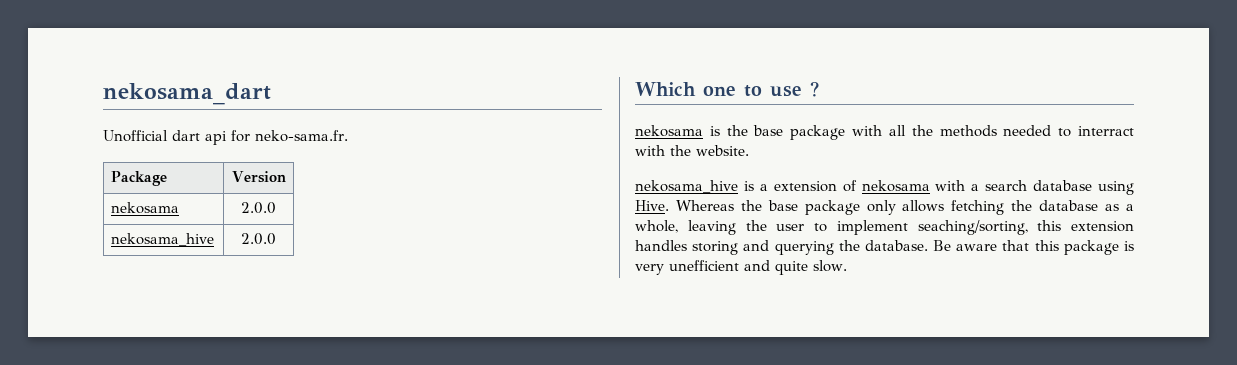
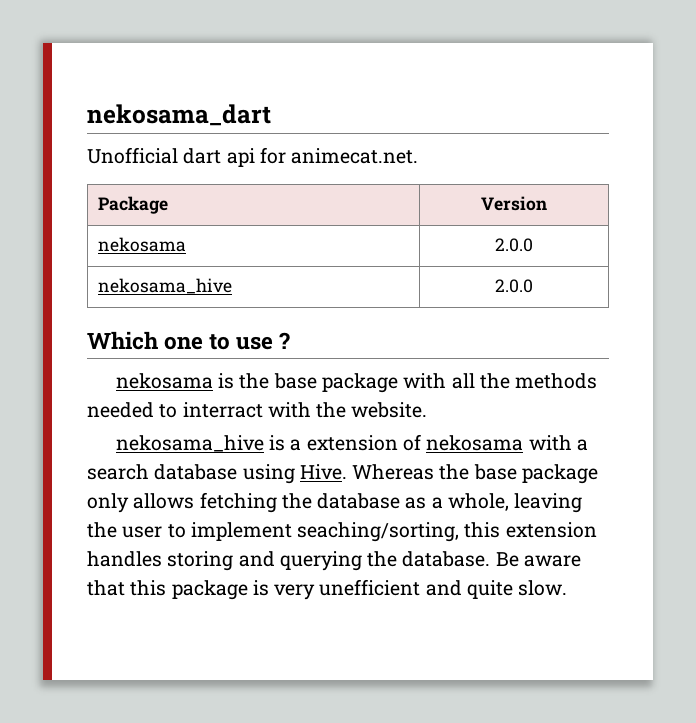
- Unofficial dart api for neko-sama.fr.
+ Unofficial dart api for animecat.net.

